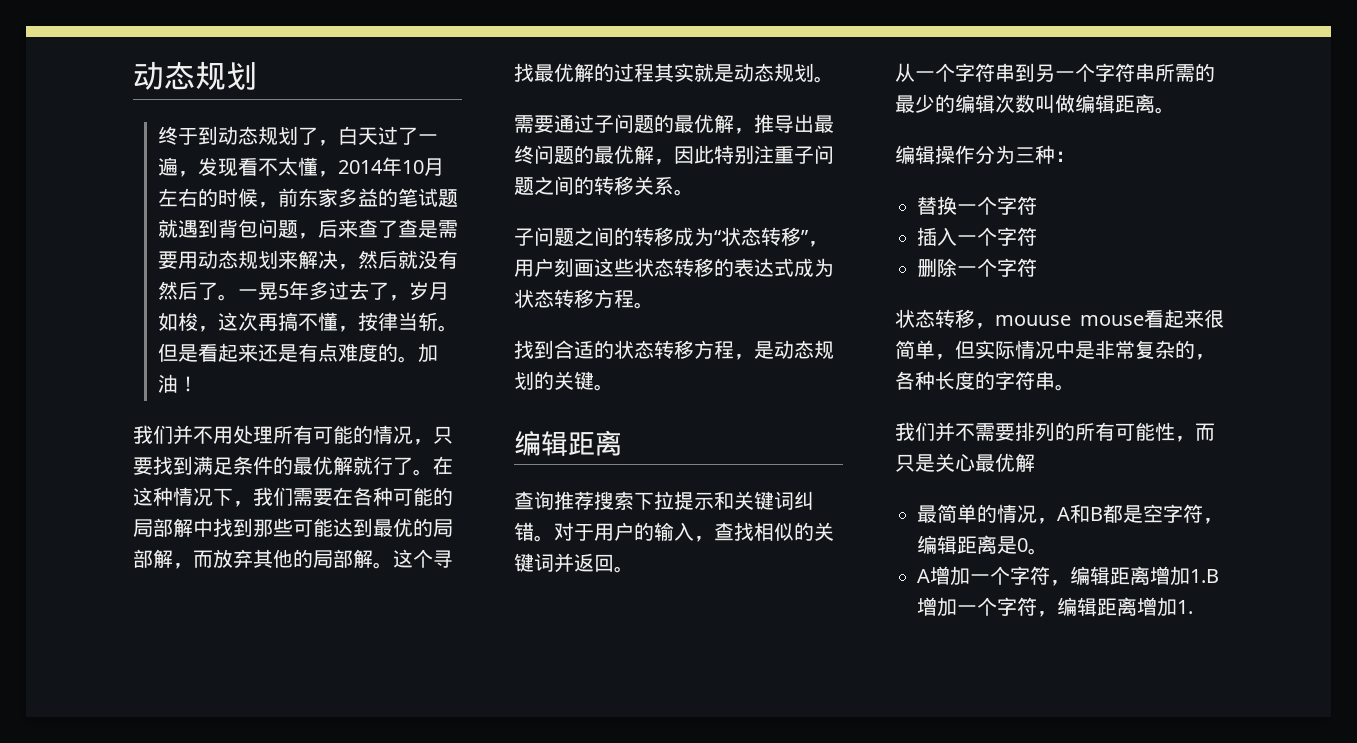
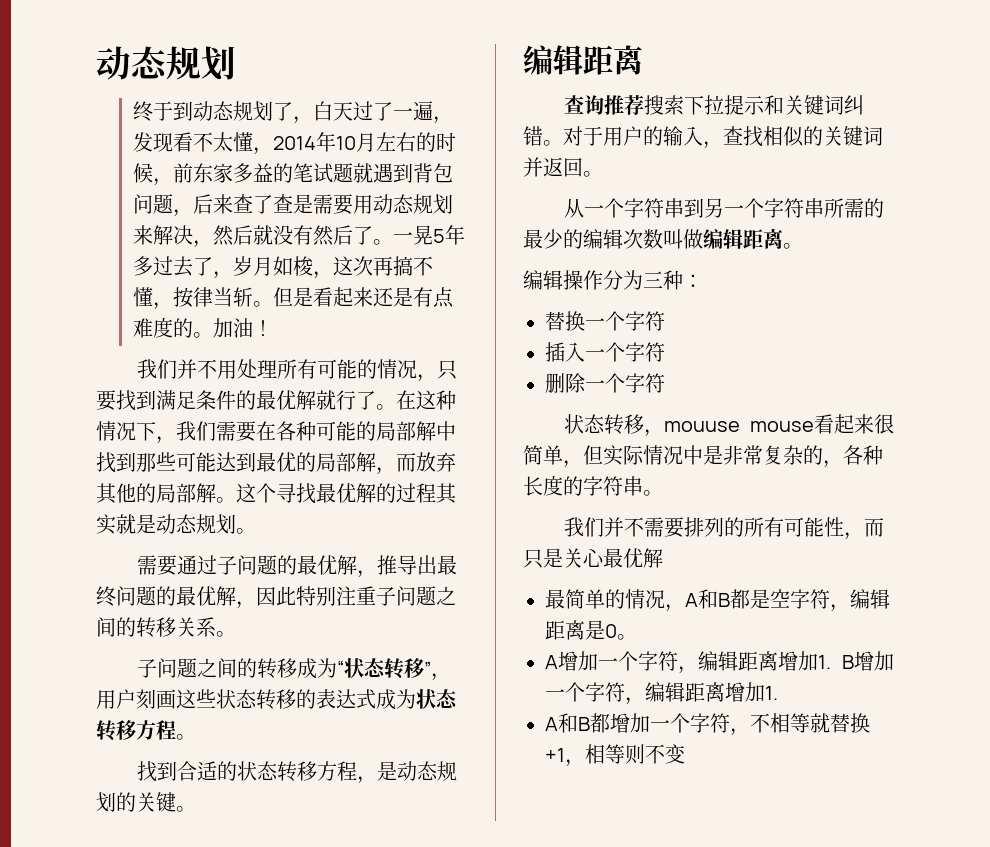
- A增加一个字符，编辑距离增加1.B增加一个字符，编辑距离增加1.
+ A增加一个字符，编辑距离增加1. B增加一个字符，编辑距离增加1.
+ A和B都增加一个字符，不相等就替换+1，相等则不变

